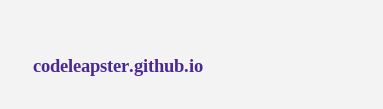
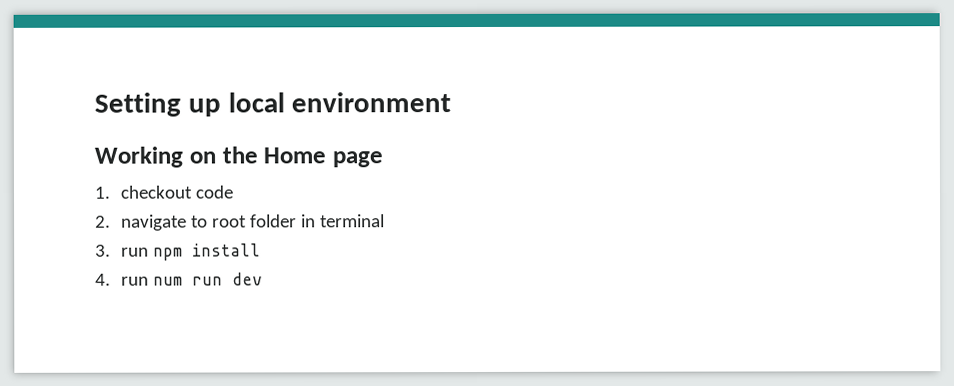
- codeleapster.github.io
+ Setting up local environment
+ Working on the Home page
+ 1. checkout code
+ 2. navigate to root folder in terminal
+ 3. run npm install
+ 4. run num run dev

